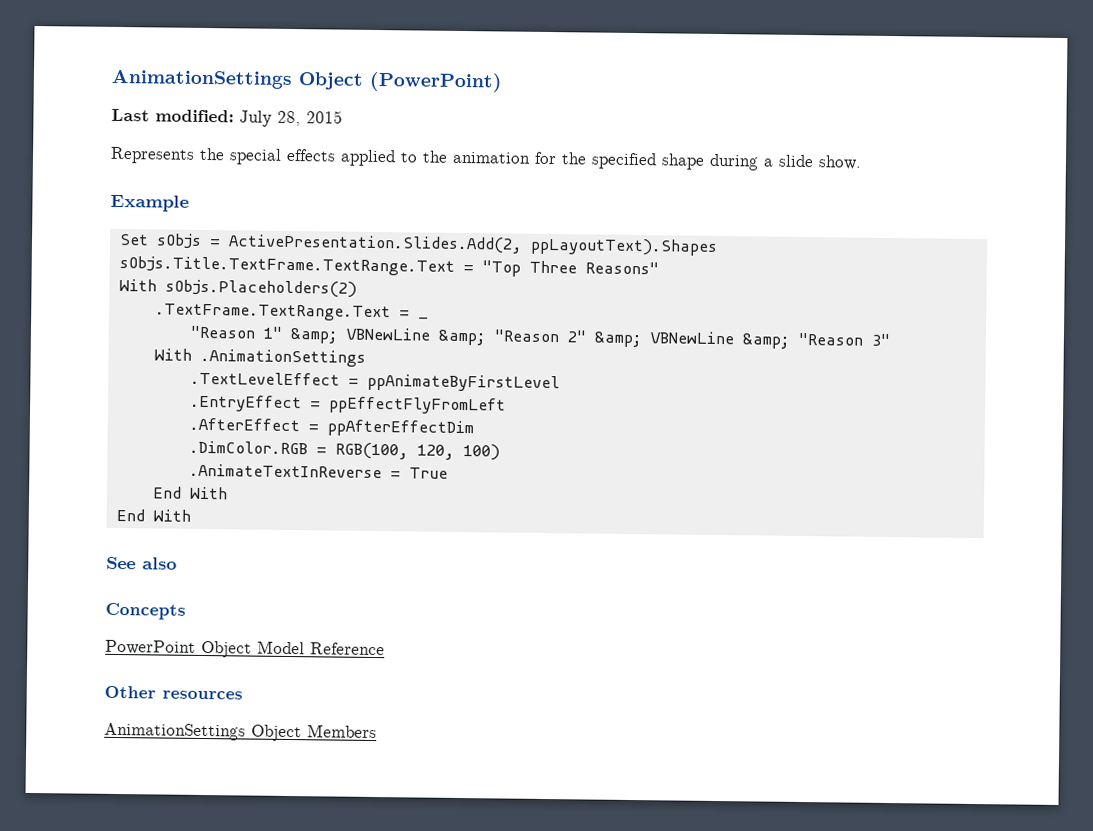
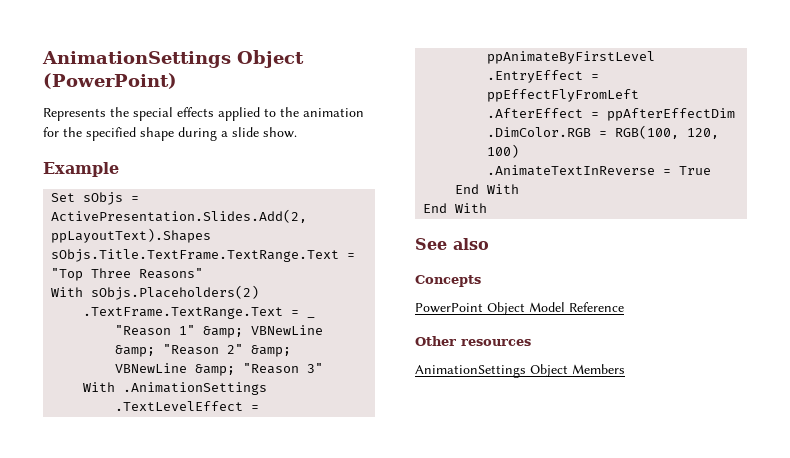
- Last modified: July 28, 2015

